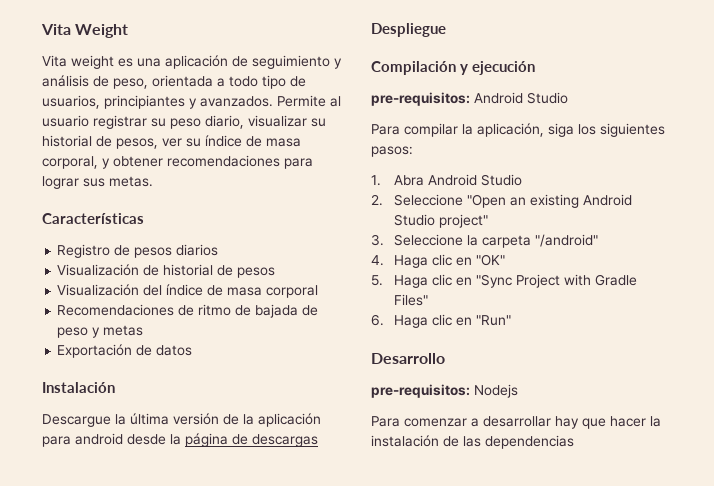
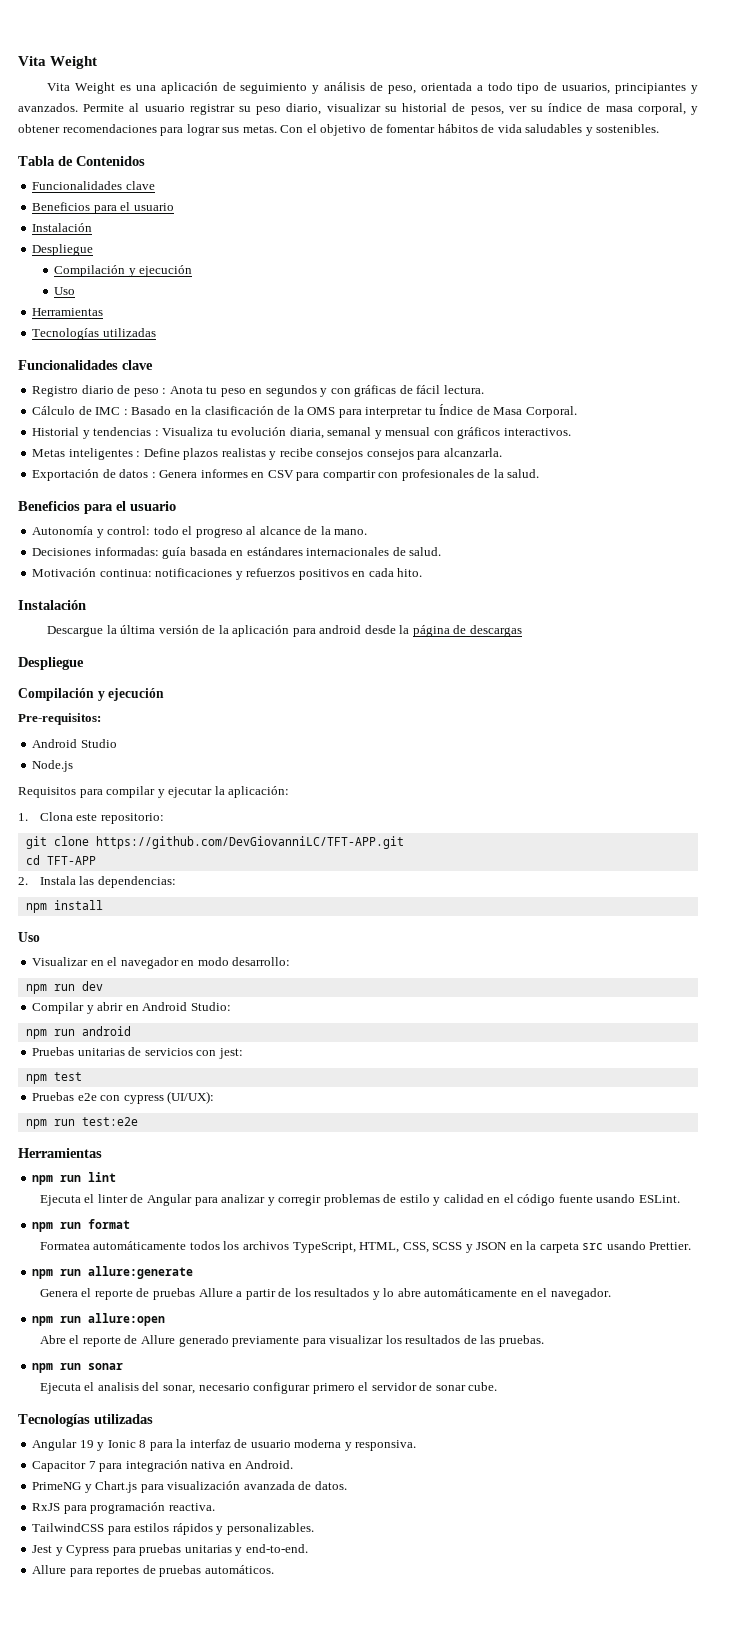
- Vita weight es una aplicación de seguimiento y análisis de peso, orientada a todo tipo de usuarios, principiantes y avanzados.
+ Vita Weight es una aplicación de seguimiento y análisis de peso, orientada a todo tipo de usuarios, principiantes y avanzados.
- Permite al usuario registrar su peso diario, visualizar su historial de pesos, ver su índice de masa corporal, y obtener recomendaciones para lograr sus metas.
- Características
- Registro de pesos diarios
- Visualización de historial de pesos
- Visualización del índice de masa corporal
- Recomendaciones de ritmo de bajada de peso y metas
- Exportación de datos
+ Permite al usuario registrar su peso diario, visualizar su historial de pesos, ver su índice de masa corporal, y obtener recomendaciones para lograr sus metas. Con el objetivo de fomentar hábitos de vida saludables y sostenibles.
+ Tabla de Contenidos
+ Funcionalidades clave
+ Beneficios para el usuario
+ Instalación
+ Despliegue
+ Compilación y ejecución
+ Uso
+ Herramientas
+ Tecnologías utilizadas
+ Funcionalidades clave
+ Registro diario de peso : Anota tu peso en segundos y con gráficas de fácil lectura.
+ Cálculo de IMC : Basado en la clasificación de la OMS para interpretar tu Índice de Masa Corporal.
+ Historial y tendencias : Visualiza tu evolución diaria, semanal y mensual con gráficos interactivos.
+ Metas inteligentes : Define plazos realistas y recibe consejos consejos para alcanzarla.
+ Exportación de datos : Genera informes en CSV para compartir con profesionales de la salud.
+ Beneficios para el usuario
+ Autonomía y control: todo el progreso al alcance de la mano.
+ Decisiones informadas: guía basada en estándares internacionales de salud.
+ Motivación continua: notificaciones y refuerzos positivos en cada hito.
- pre-requisitos: Android Studio
- Para compilar la aplicación, siga los siguientes pasos:
- 1. Abra Android Studio
- 2. Seleccione "Open an existing Android Studio project"
- 3. Seleccione la carpeta "/android"
- 4. Haga clic en "OK"
- 5. Haga clic en "Sync Project with Gradle Files"
- 6. Haga clic en "Run"
- Desarrollo
- pre-requisitos: Nodejs
- Para comenzar a desarrollar hay que hacer la instalación de las dependencias
+ Pre-requisitos:
+ Android Studio
+ Node.js
+ Requisitos para compilar y ejecutar la aplicación:
+ 1. Clona este repositorio:
+ git clone https://github.com/DevGiovanniLC/TFT-APP.git
+ cd TFT-APP
+ 2. Instala las dependencias:
+ npm install
+ Uso
+ Visualizar en el navegador en modo desarrollo:
+ npm run dev
+ Compilar y abrir en Android Studio:
+ npm run android
+ Pruebas unitarias de servicios con jest:
+ npm test
+ Pruebas e2e con cypress (UI/UX):
+ npm run test:e2e
+ Herramientas
+ npm run lint
+ Ejecuta el linter de Angular para analizar y corregir problemas de estilo y calidad en el código fuente usando ESLint.
+ npm run format
+ Formatea automáticamente todos los archivos TypeScript, HTML, CSS, SCSS y JSON en la carpeta src usando Prettier.
+ npm run allure:generate
+ Genera el reporte de pruebas Allure a partir de los resultados y lo abre automáticamente en el navegador.
+ npm run allure:open
+ Abre el reporte de Allure generado previamente para visualizar los resultados de las pruebas.
+ npm run sonar
+ Ejecuta el analisis del sonar, necesario configurar primero el servidor de sonar cube.
+ Tecnologías utilizadas
+ Angular 19 y Ionic 8 para la interfaz de usuario moderna y responsiva.
+ Capacitor 7 para integración nativa en Android.
+ PrimeNG y Chart.js para visualización avanzada de datos.
+ RxJS para programación reactiva.
+ TailwindCSS para estilos rápidos y personalizables.
+ Jest y Cypress para pruebas unitarias y end-to-end.
+ Allure para reportes de pruebas automáticos.

